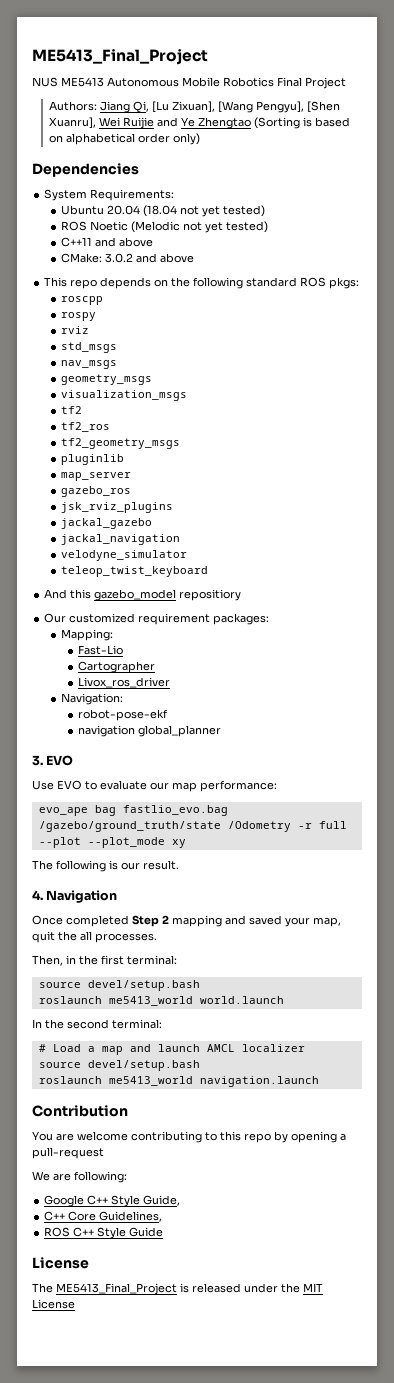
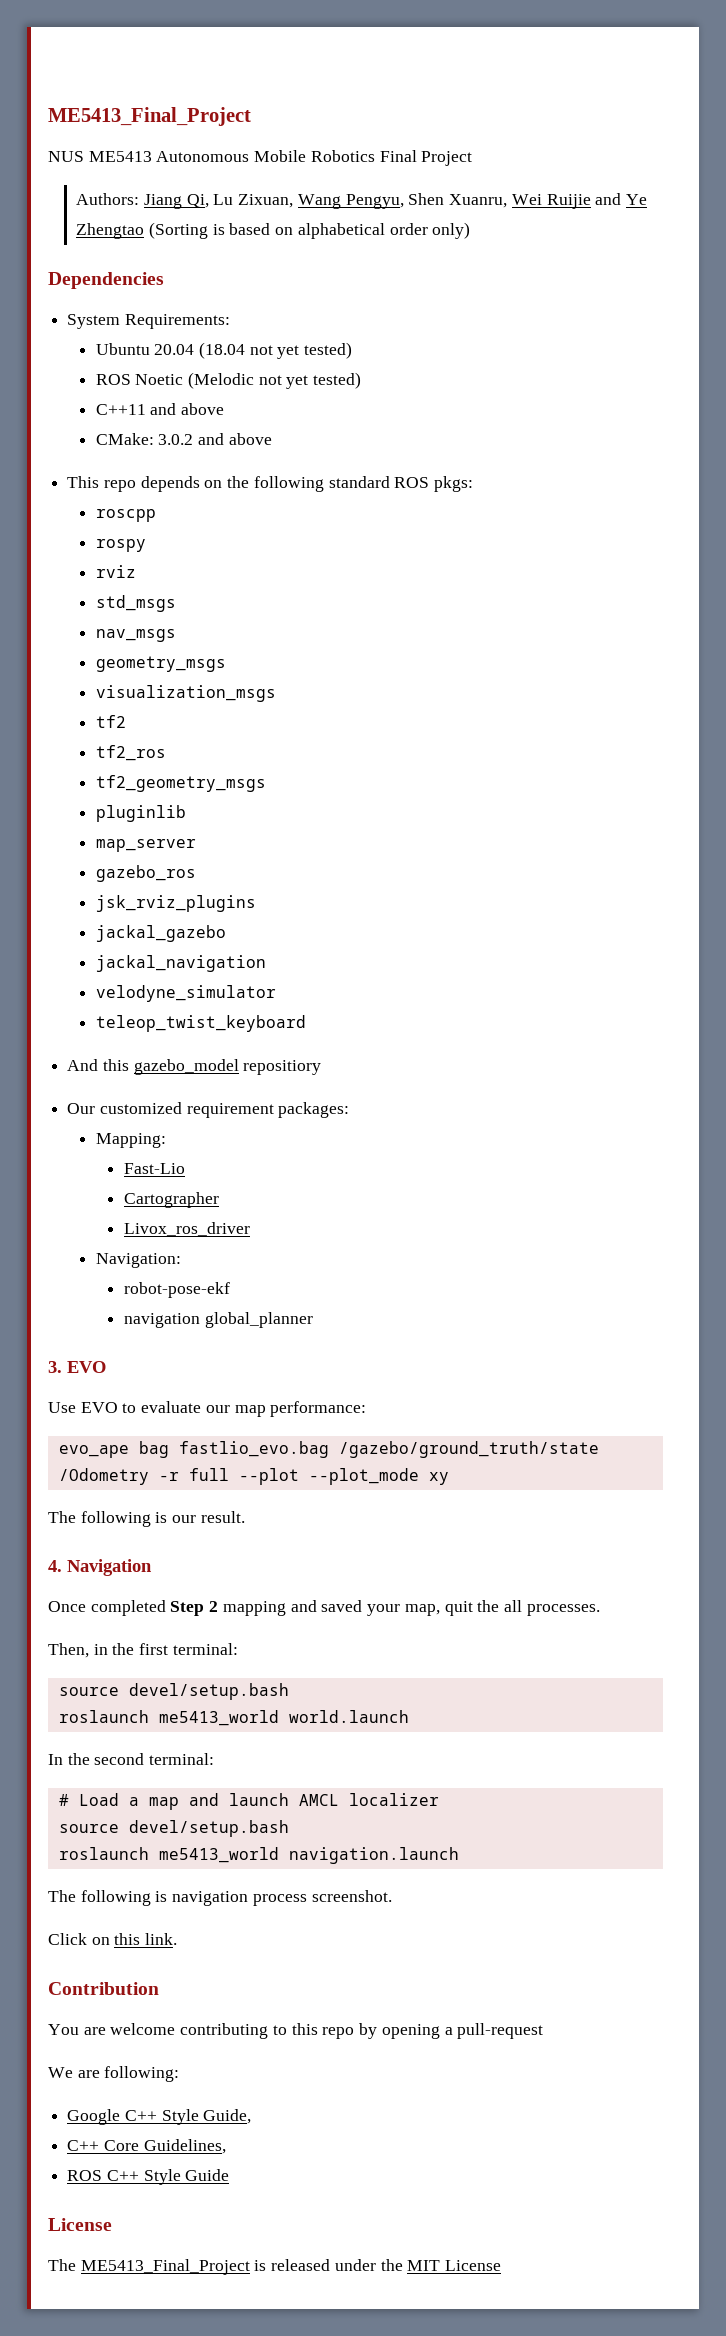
- Authors: Jiang Qi, [Lu Zixuan], [Wang Pengyu], [Shen Xuanru], Wei Ruijie and Ye Zhengtao (Sorting is based on alphabetical order only)
+ Authors: Jiang Qi, Lu Zixuan, Wang Pengyu, Shen Xuanru, Wei Ruijie and Ye Zhengtao (Sorting is based on alphabetical order only)
+ The following is navigation process screenshot.
+ Click on this link.

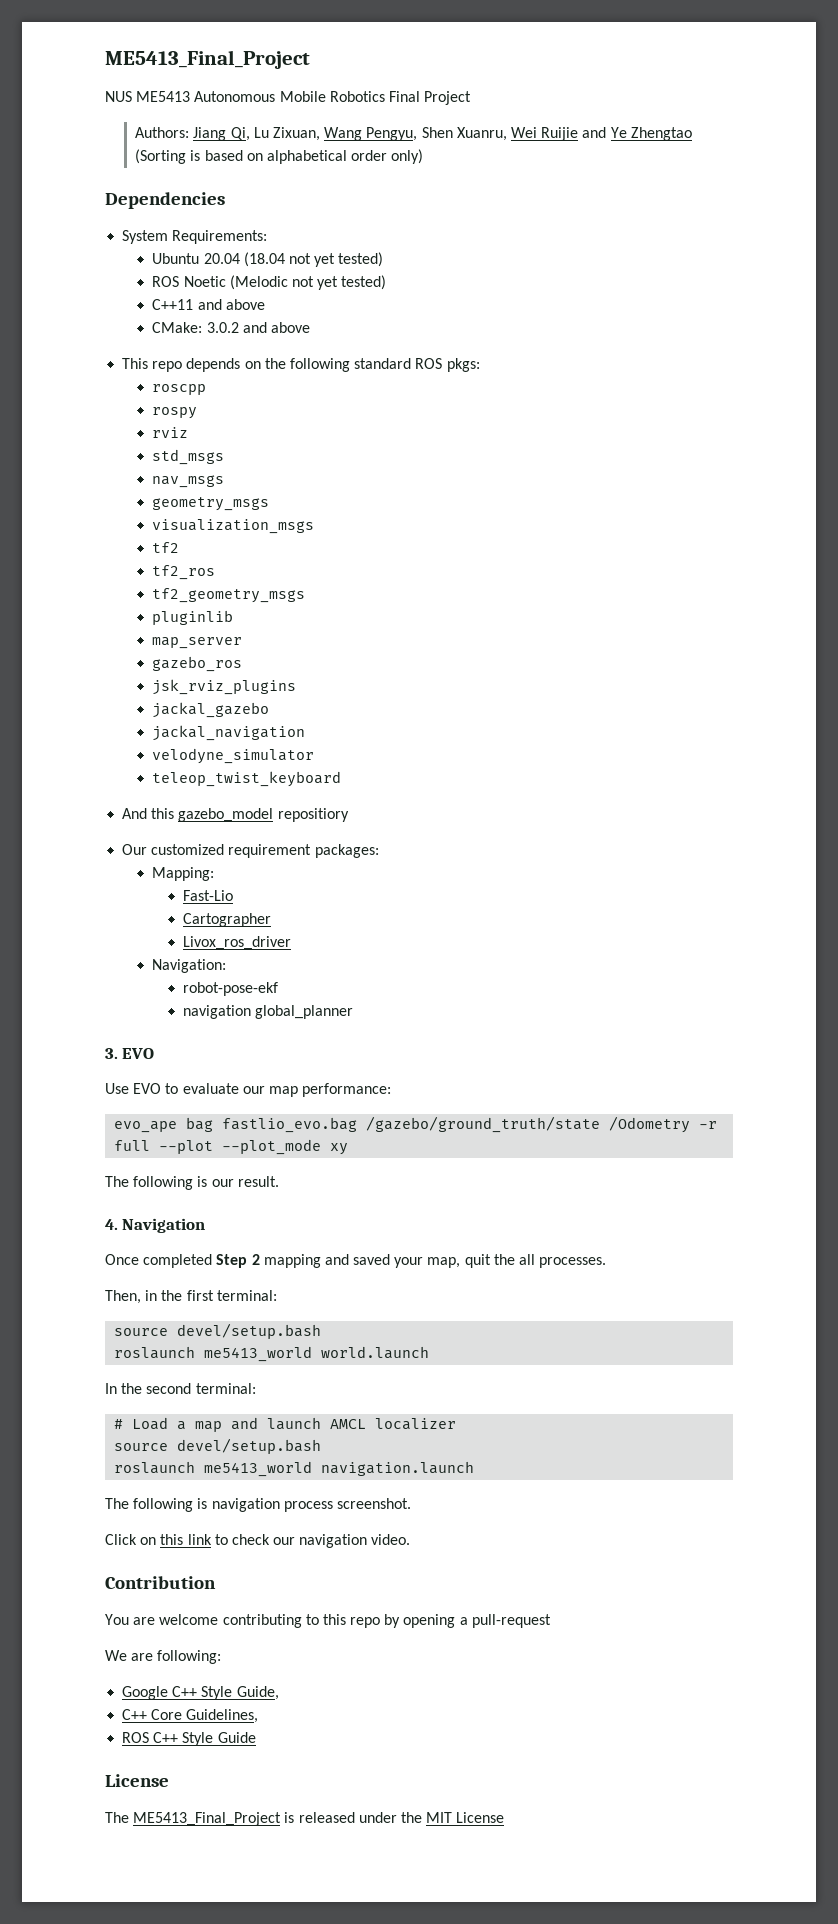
- Click on this link.
+ Click on this link to check our navigation video.

